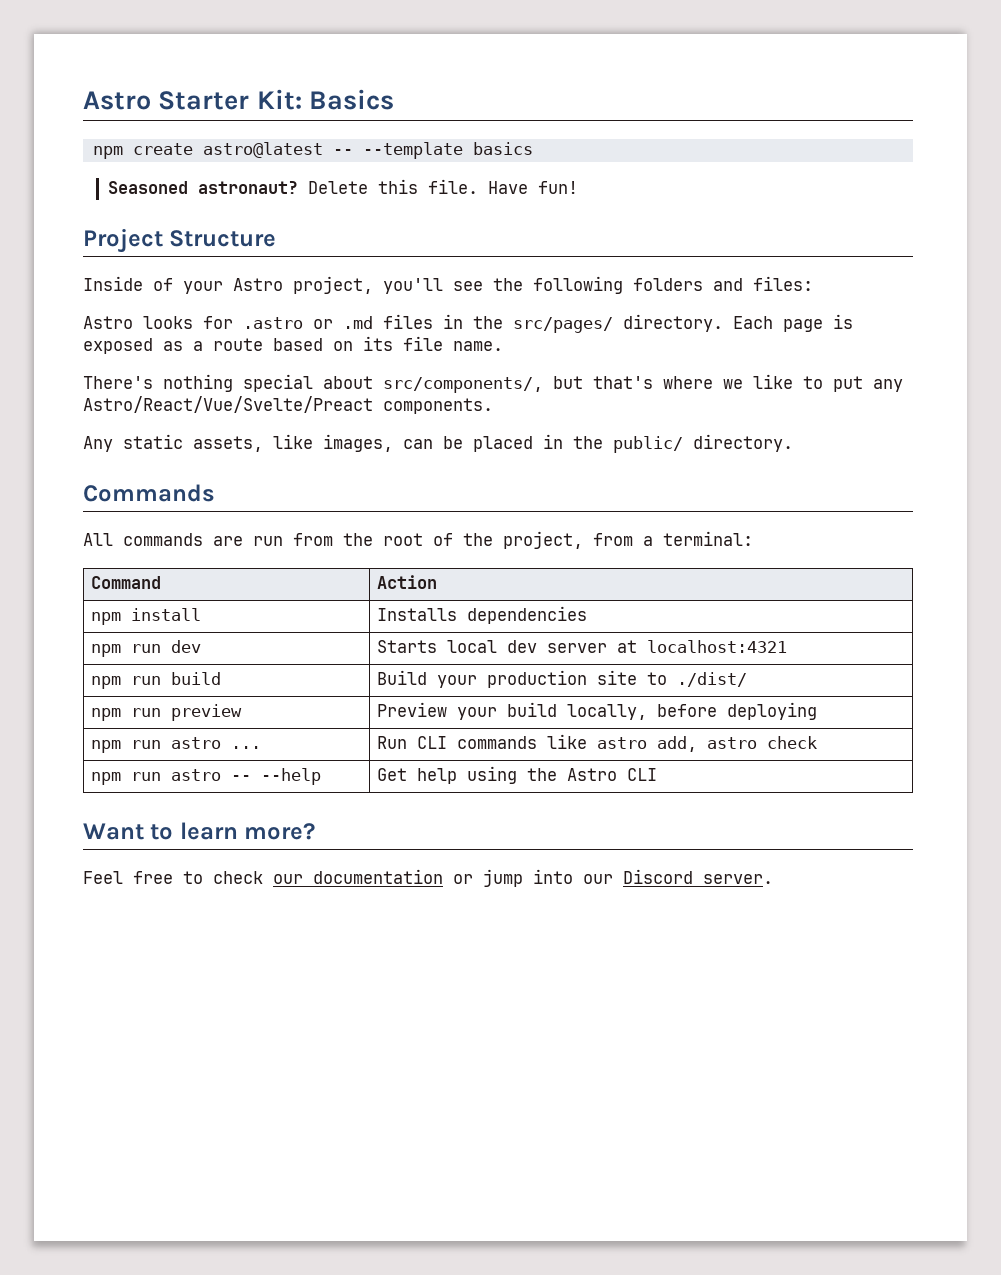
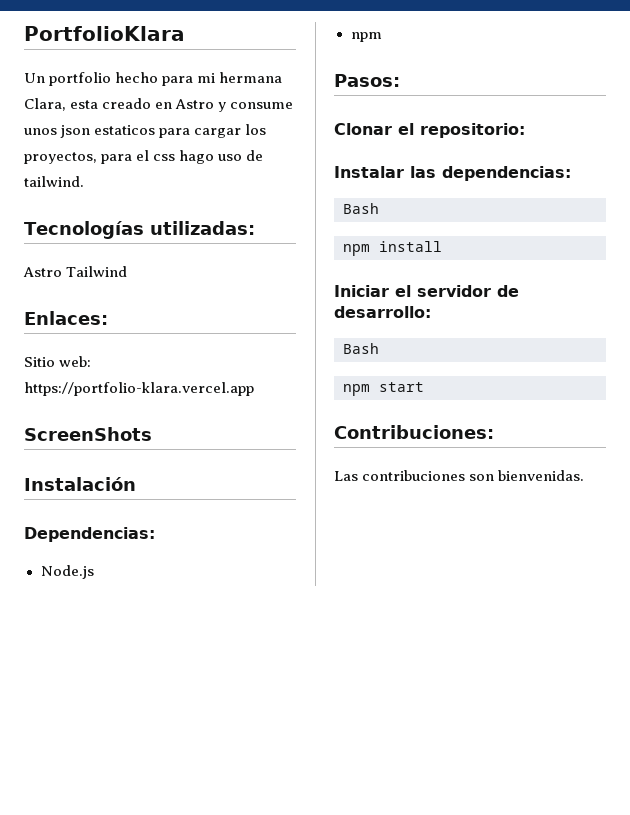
- Astro Starter Kit: Basics
- npm create astro@latest -- --template basics
- Seasoned astronaut? Delete this file. Have fun!
- Project Structure
- Inside of your Astro project, you'll see the following folders and files:
- Astro looks for .astro or .md files in the src/pages/ directory. Each page is exposed as a route based on its file name.
- There's nothing special about src/components/, but that's where we like to put any Astro/React/Vue/Svelte/Preact components.
- Any static assets, like images, can be placed in the public/ directory.
- Commands
- All commands are run from the root of the project, from a terminal:
- Command | Action
- npm install | Installs dependencies
- npm run dev | Starts local dev server at localhost:4321
- npm run build | Build your production site to ./dist/
- npm run preview | Preview your build locally, before deploying
- npm run astro ... | Run CLI commands like astro add, astro check
- npm run astro -- --help | Get help using the Astro CLI
- Want to learn more?
- Feel free to check our documentation or jump into our Discord server.
+ PortfolioKlara
+ Un portfolio hecho para mi hermana Clara, esta creado en Astro y consume unos json estaticos para cargar los proyectos, para el css hago uso de tailwind.
+ Tecnologías utilizadas:
+ Astro Tailwind
+ Enlaces:
+ Sitio web: https://portfolio-klara.vercel.app
+ ScreenShots
+ Instalación
+ Dependencias:
+ Node.js
+ npm
+ Pasos:
+ Clonar el repositorio:
+ Instalar las dependencias:
+ Bash
+ npm install
+ Iniciar el servidor de desarrollo:
+ Bash
+ npm start
+ Contribuciones:
+ Las contribuciones son bienvenidas.

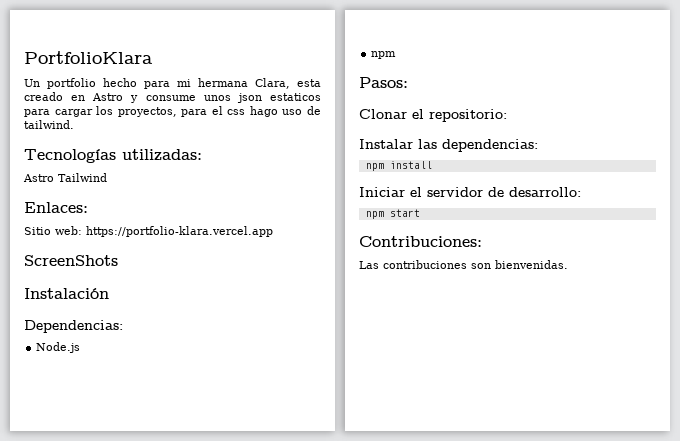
  Instalar las dependencias:
- Bash
  Iniciar el servidor de desarrollo:
- Bash

